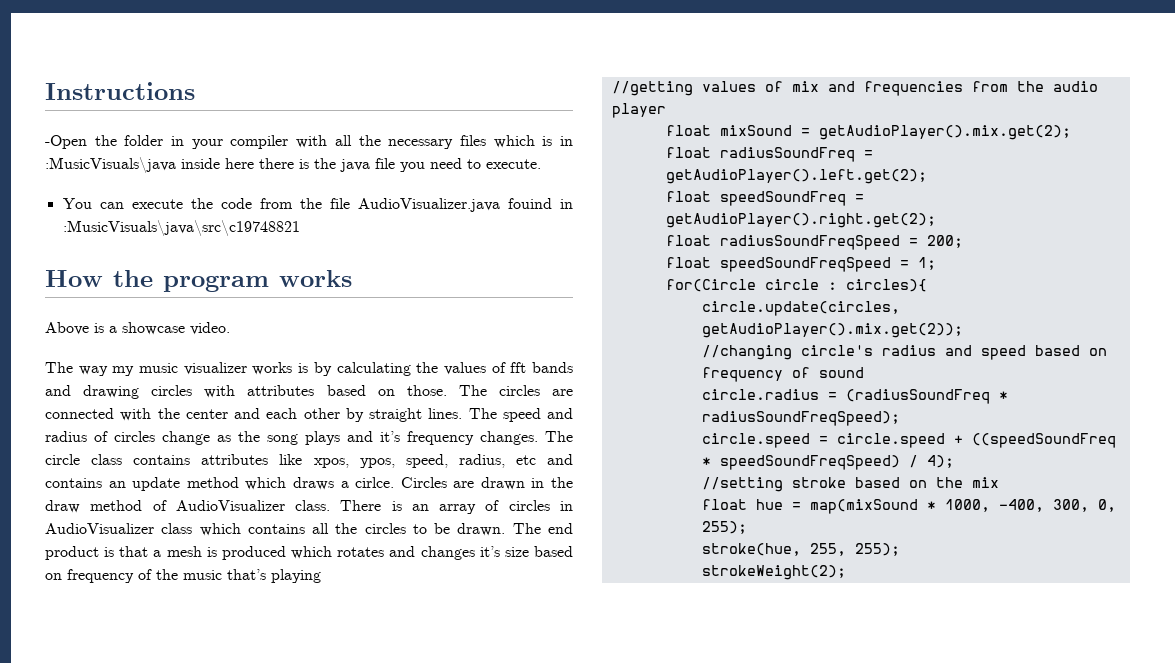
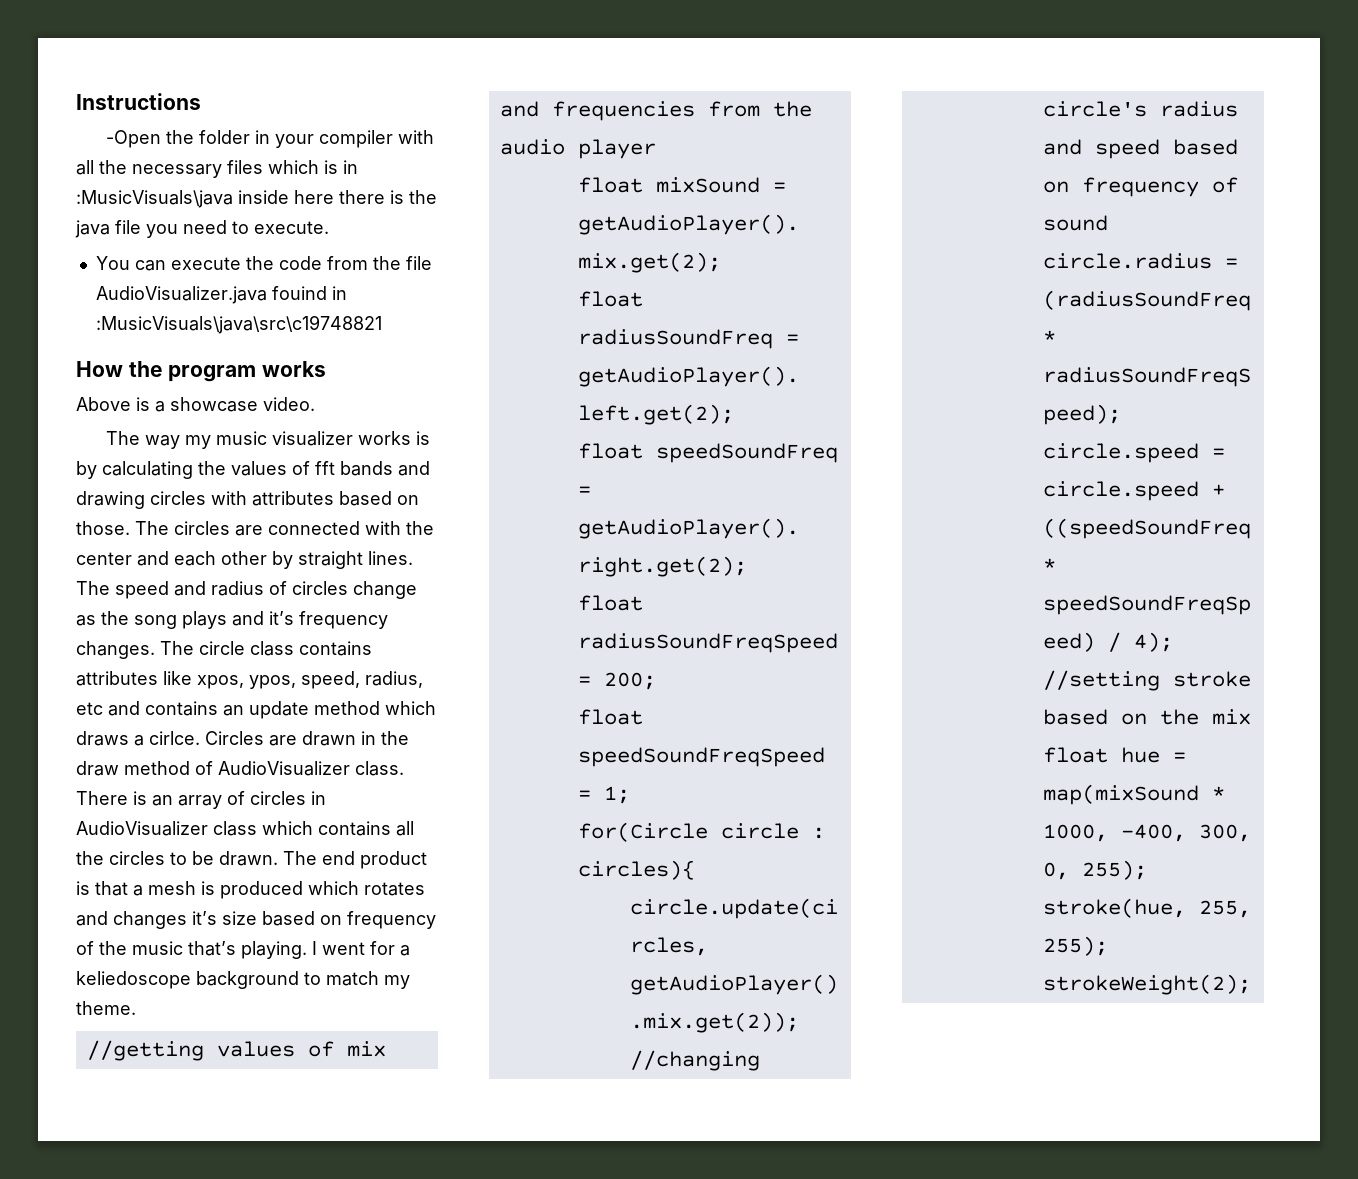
- The end product is that a mesh is produced which rotates and changes it’s size based on frequency of the music that’s playing
+ The end product is that a mesh is produced which rotates and changes it’s size based on frequency of the music that’s playing. I went for a keliedoscope background to match my theme.

